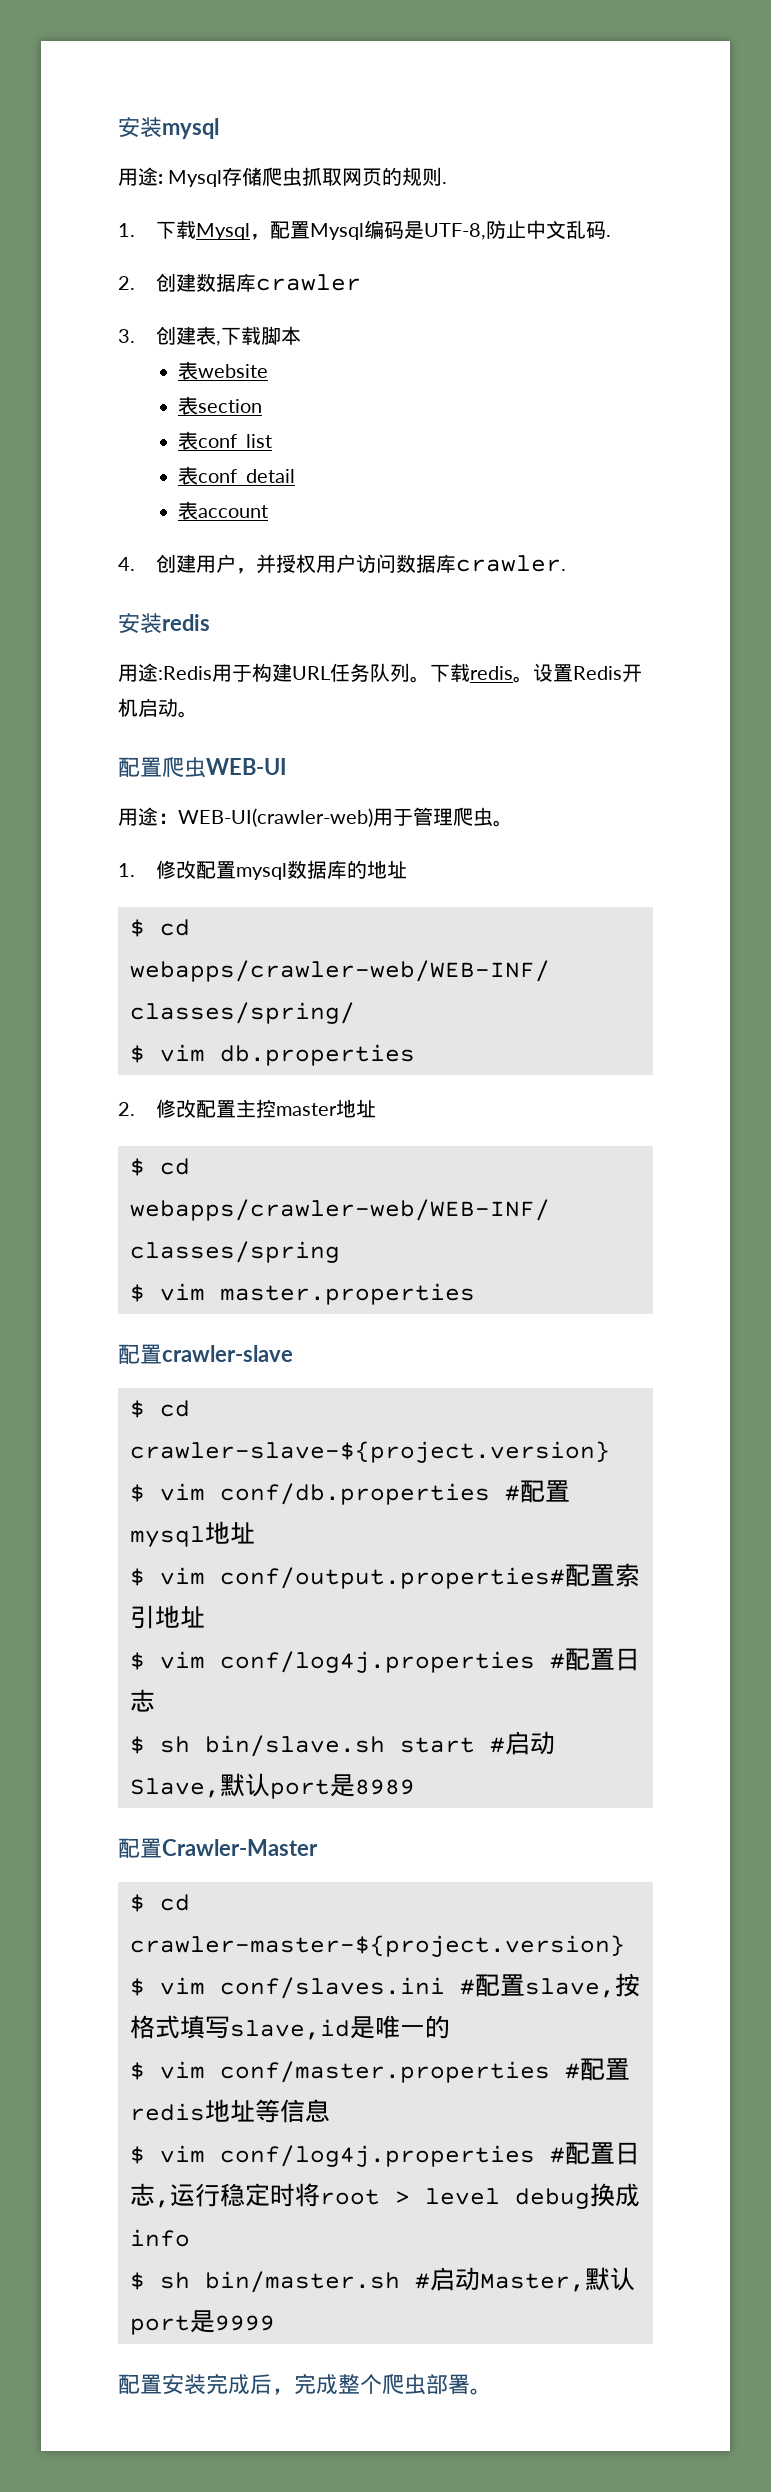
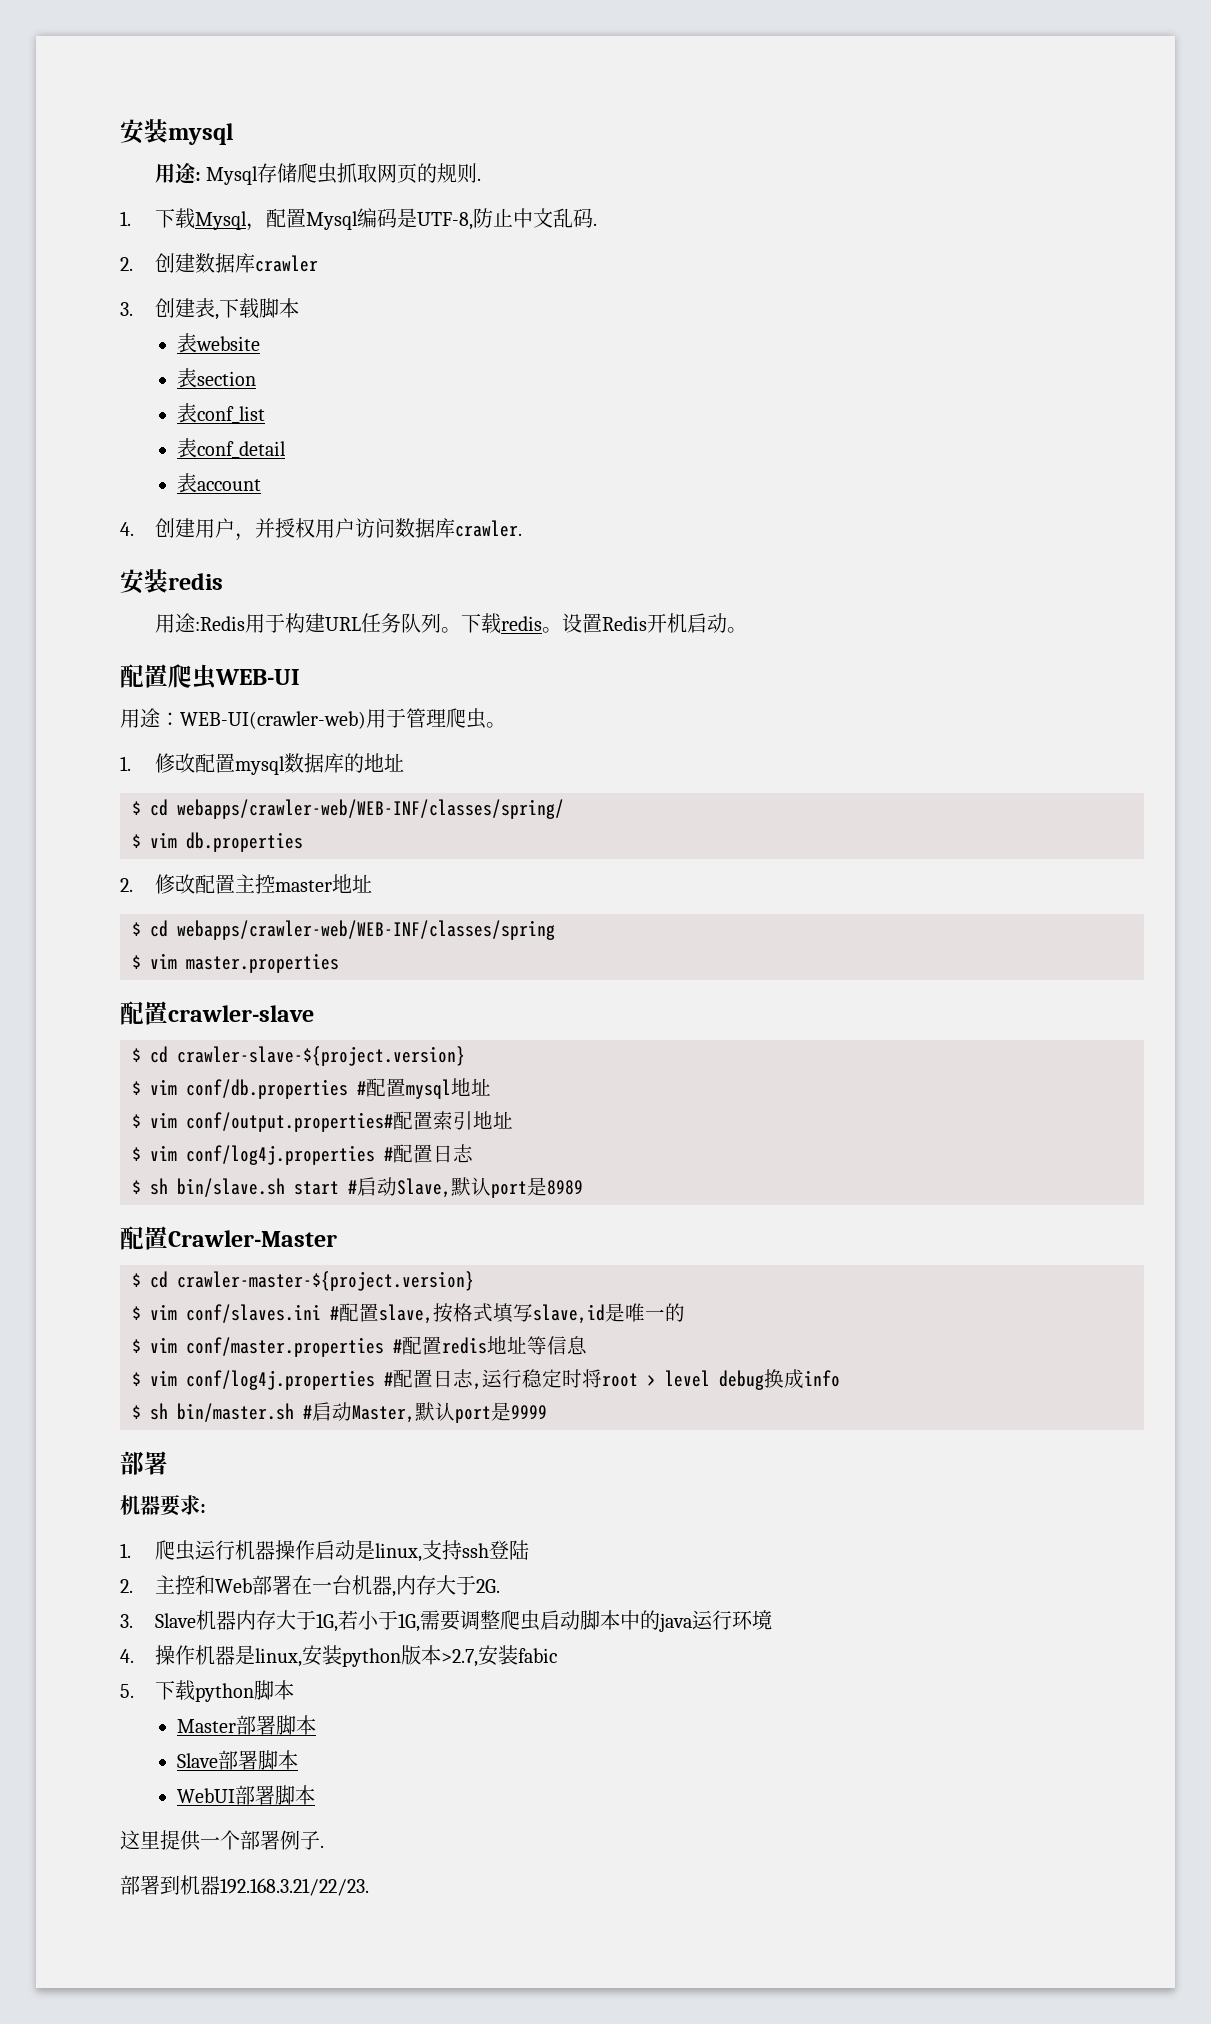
  $ sh bin/master.sh #启动Master,默认port是9999
- 配置安装完成后，完成整个爬虫部署。
+ 部署
+ 机器要求:
+ 1.爬虫运行机器操作启动是linux,支持ssh登陆
+ 2.主控和Web部署在一台机器,内存大于2G.
+ 3. Slave机器内存大于1G,若小于1G,需要调整爬虫启动脚本中的java运行环境
+ 4.操作机器是linux,安装python版本>2.7,安装fabic
+ 5.下载python脚本
+ Master部署脚本
+ Slave部署脚本
+ WebUI部署脚本
+ 这里提供一个部署例子.
+ 部署到机器192.168.3.21/22/23.

